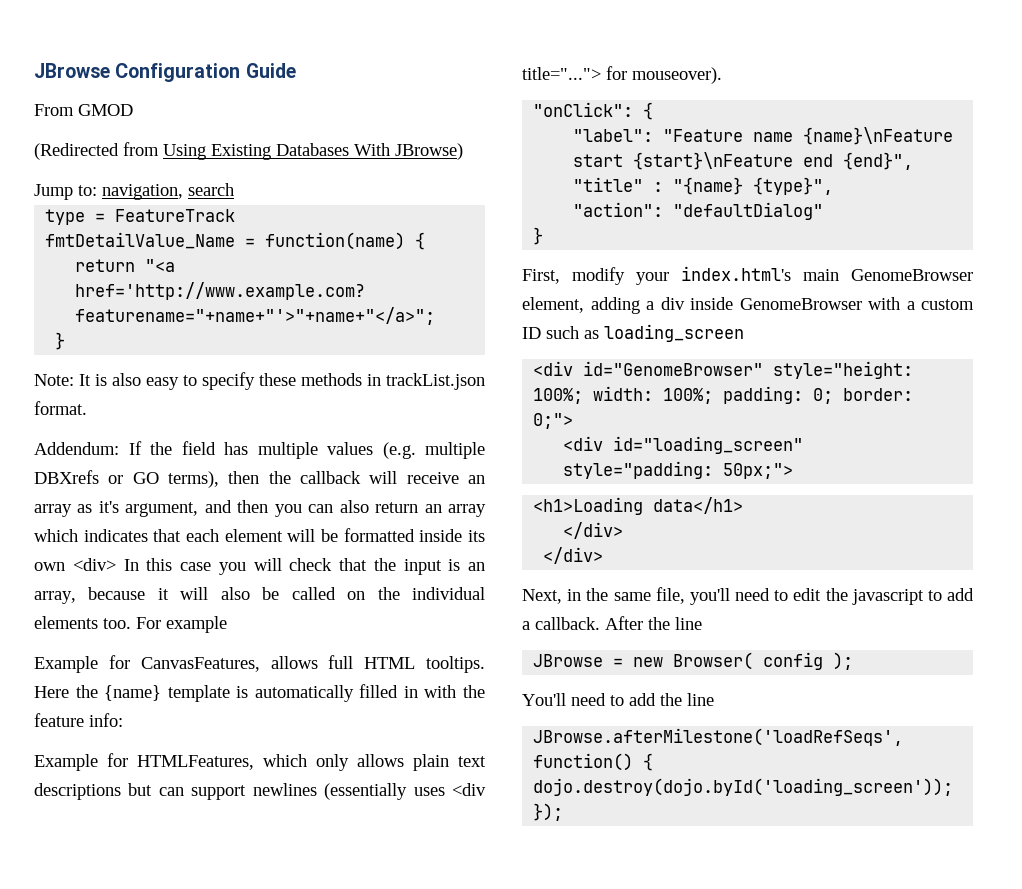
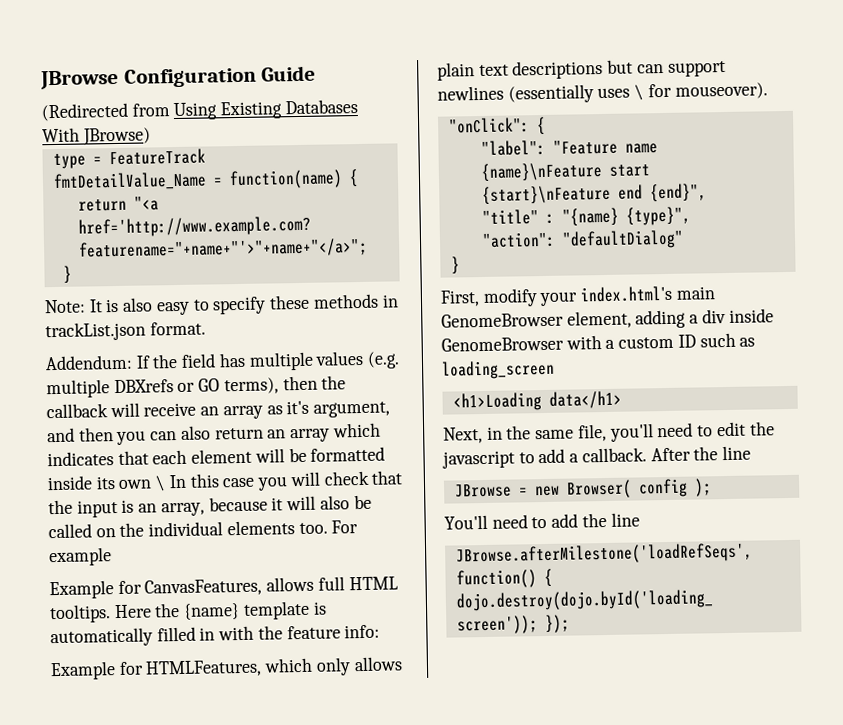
- From GMOD
- Jump to: navigation, search
- If the field has multiple values (e.g. multiple DBXrefs or GO terms), then the callback will receive an array as it's argument, and then you can also return an array which indicates that each element will be formatted inside its own <div> In this case you will check that the input is an array, because it will also be called on the individual elements too.
+ If the field has multiple values (e.g. multiple DBXrefs or GO terms), then the callback will receive an array as it's argument, and then you can also return an array which indicates that each element will be formatted inside its own \ In this case you will check that the input is an array, because it will also be called on the individual elements too.
- Example for HTMLFeatures, which only allows plain text descriptions but can support newlines (essentially uses <div title="..."> for mouseover).
+ Example for HTMLFeatures, which only allows plain text descriptions but can support newlines (essentially uses \ for mouseover).
- <div id="GenomeBrowser" style="height: 100%; width: 100%; padding: 0; border: 0;">
- <div id="loading_screen" style="padding: 50px;">
  <h1>Loading data</h1>
- </div>
- </div>

